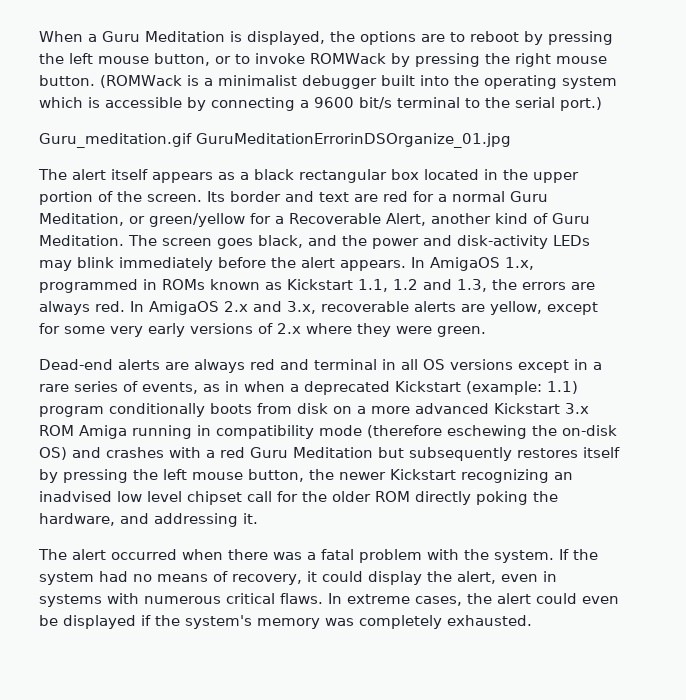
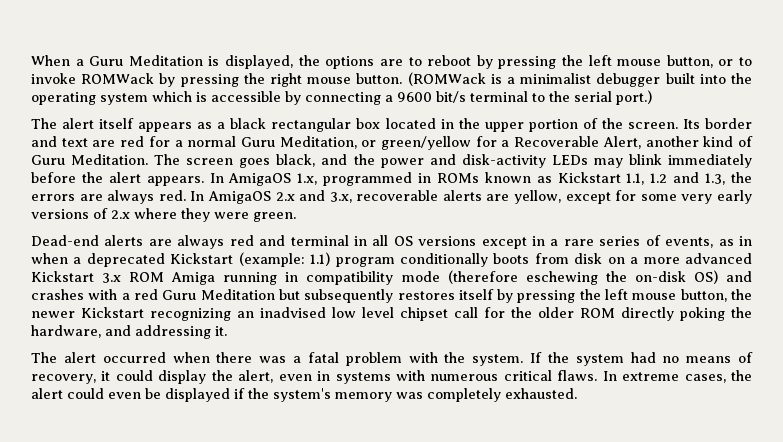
- Guru_meditation.gif GuruMeditationErrorinDSOrganize_01.jpg

